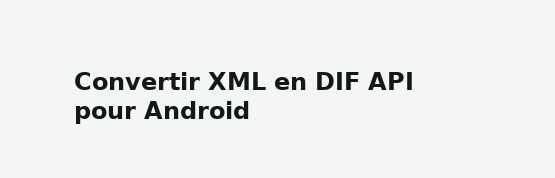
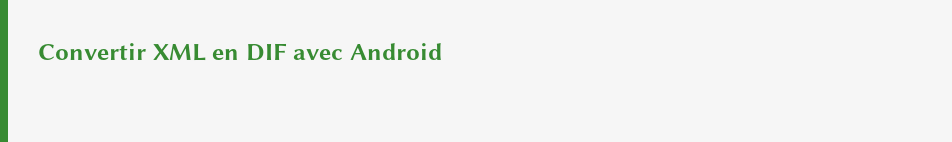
- Convertir XML en DIF API pour Android
+ Convertir XML en DIF avec Android

